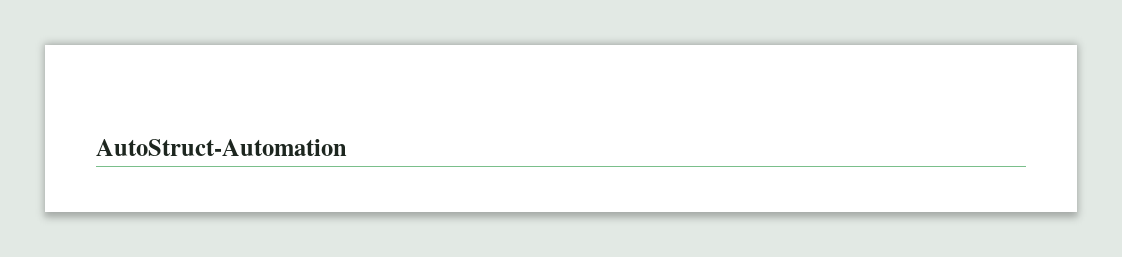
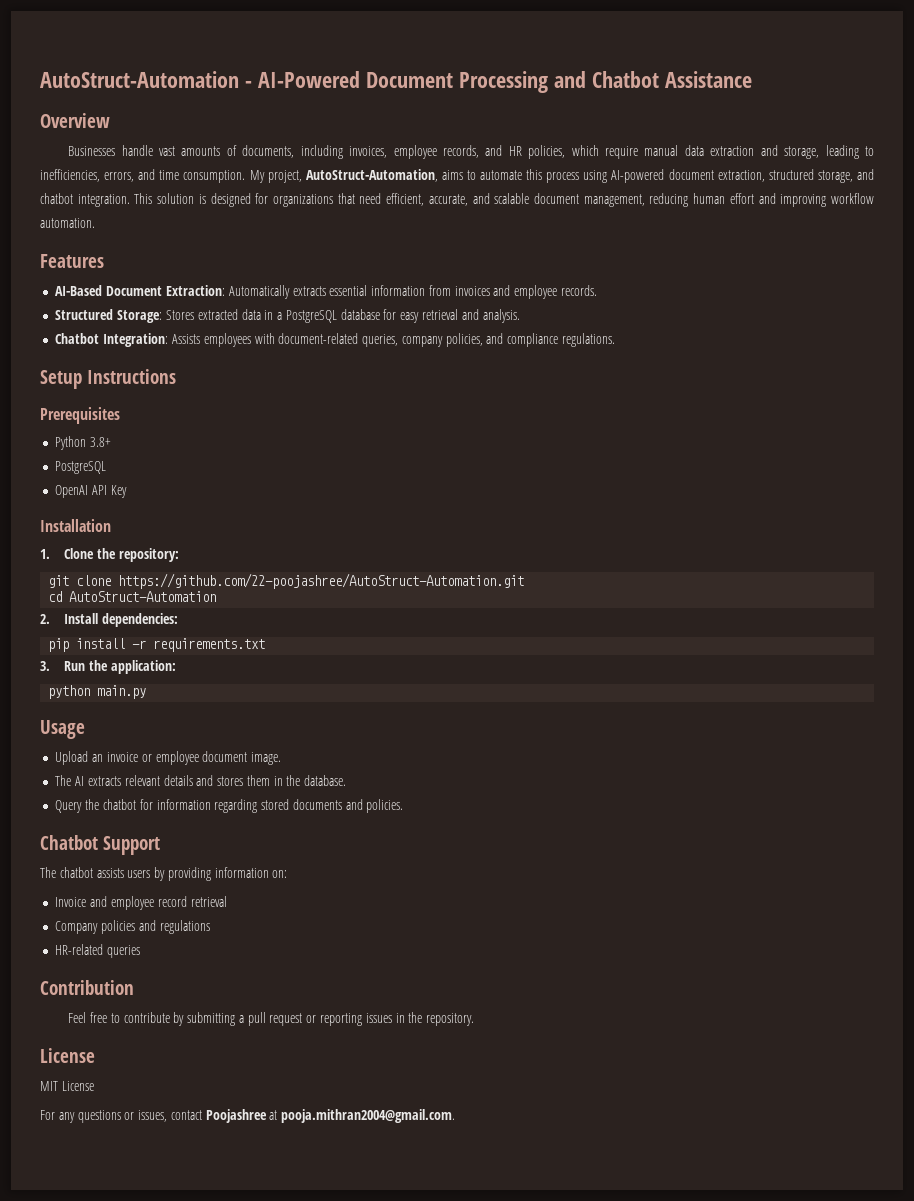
- AutoStruct-Automation
+ AutoStruct-Automation - AI-Powered Document Processing and Chatbot Assistance
+ Overview
+ Businesses handle vast amounts of documents, including invoices, employee records, and HR policies, which require manual data extraction and storage, leading to inefficiencies, errors, and time consumption. My project, AutoStruct-Automation, aims to automate this process using AI-powered document extraction, structured storage, and chatbot integration. This solution is designed for organizations that need efficient, accurate, and scalable document management, reducing human effort and improving workflow automation.
+ Features
+ AI-Based Document Extraction: Automatically extracts essential information from invoices and employee records.
+ Structured Storage: Stores extracted data in a PostgreSQL database for easy retrieval and analysis.
+ Chatbot Integration: Assists employees with document-related queries, company policies, and compliance regulations.
+ Setup Instructions
+ Prerequisites
+ Python 3.8+
+ PostgreSQL
+ OpenAI API Key
+ Installation
+ 1. Clone the repository:
+ git clone https://github.com/22-poojashree/AutoStruct-Automation.git
+ cd AutoStruct-Automation
+ 2. Install dependencies:
+ pip install -r requirements.txt
+ 3. Run the application:
+ python main.py
+ Usage
+ Upload an invoice or employee document image.
+ The AI extracts relevant details and stores them in the database.
+ Query the chatbot for information regarding stored documents and policies.
+ Chatbot Support
+ The chatbot assists users by providing information on:
+ Invoice and employee record retrieval
+ Company policies and regulations
+ HR-related queries
+ Contribution
+ Feel free to contribute by submitting a pull request or reporting issues in the repository.
+ License
+ MIT License
+ For any questions or issues, contact Poojashree at pooja.mithran2004@gmail.com.

